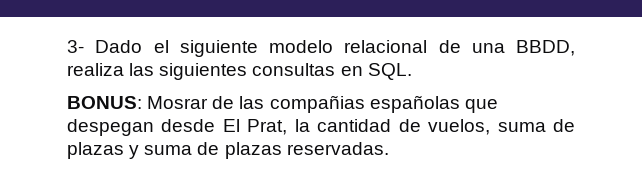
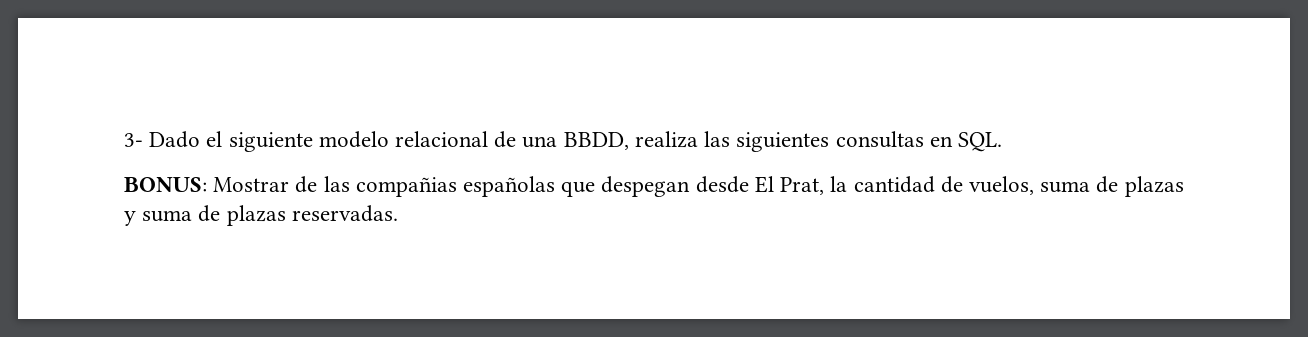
- BONUS: Mosrar de las compañias españolas que despegan desde El Prat, la cantidad de vuelos, suma de plazas y suma de plazas reservadas.
+ BONUS: Mostrar de las compañias españolas que despegan desde El Prat, la cantidad de vuelos, suma de plazas y suma de plazas reservadas.

